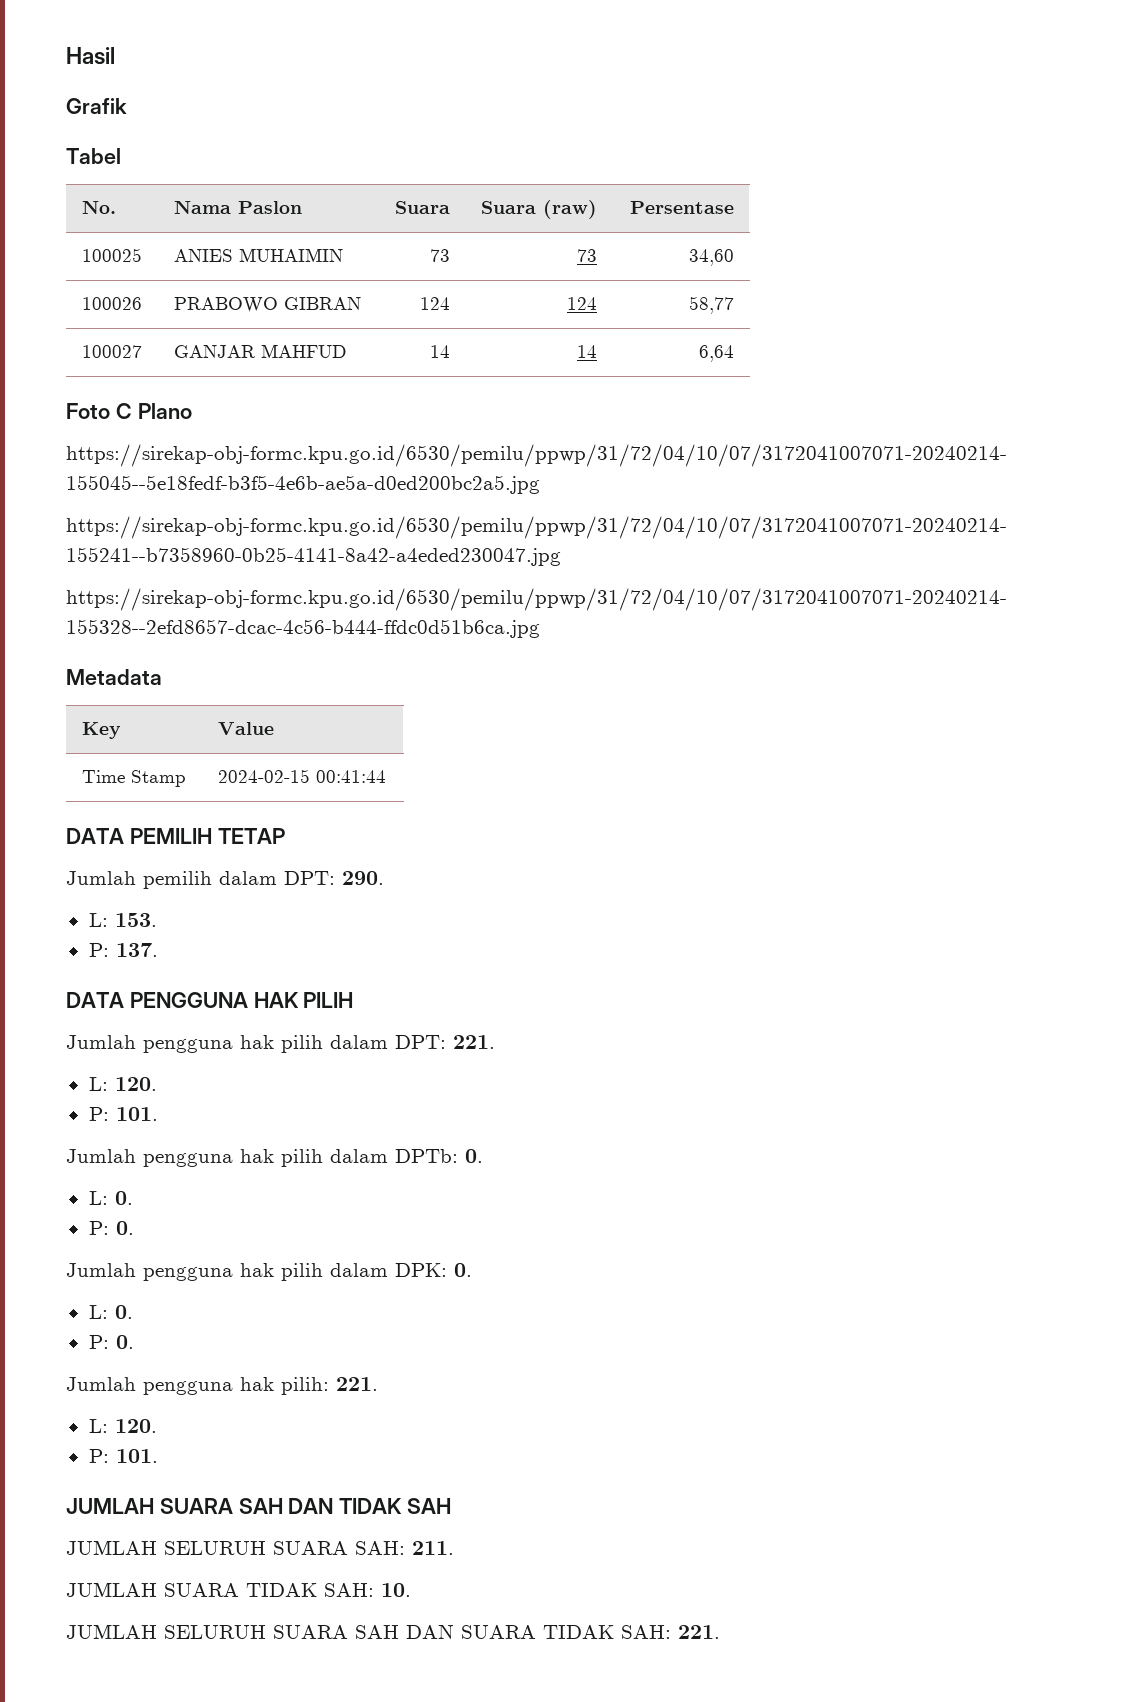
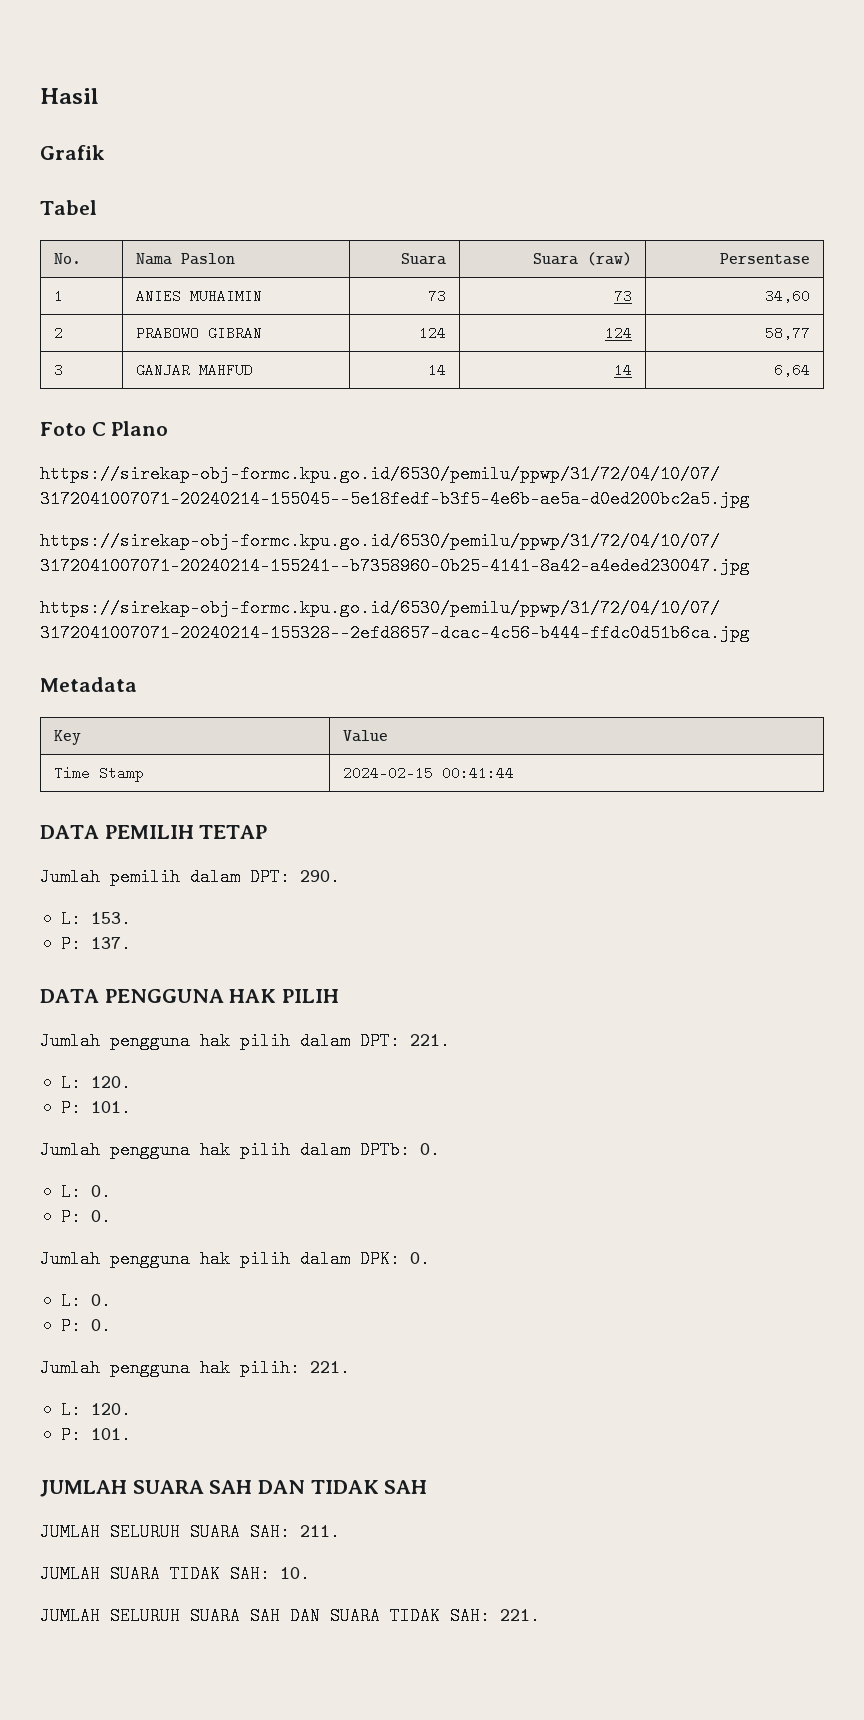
- 100025 | ANIES MUHAIMIN | 73 | 73 | 34,60
+ 1 | ANIES MUHAIMIN | 73 | 73 | 34,60
- 100026 | PRABOWO GIBRAN | 124 | 124 | 58,77
+ 2 | PRABOWO GIBRAN | 124 | 124 | 58,77
- 100027 | GANJAR MAHFUD | 14 | 14 | 6,64
+ 3 | GANJAR MAHFUD | 14 | 14 | 6,64

